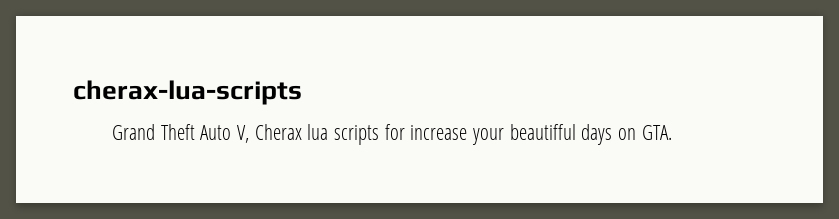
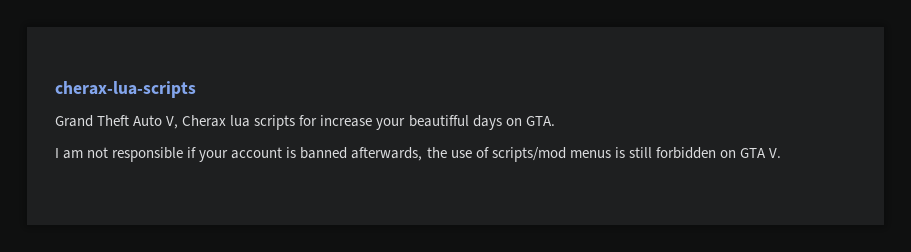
+ I am not responsible if your account is banned afterwards, the use of scripts/mod menus is still forbidden on GTA V.

